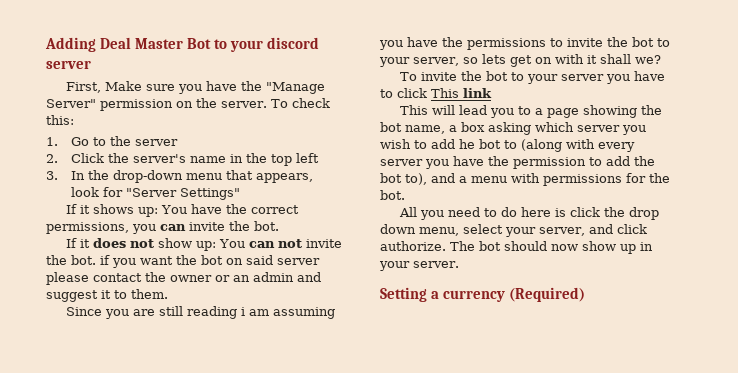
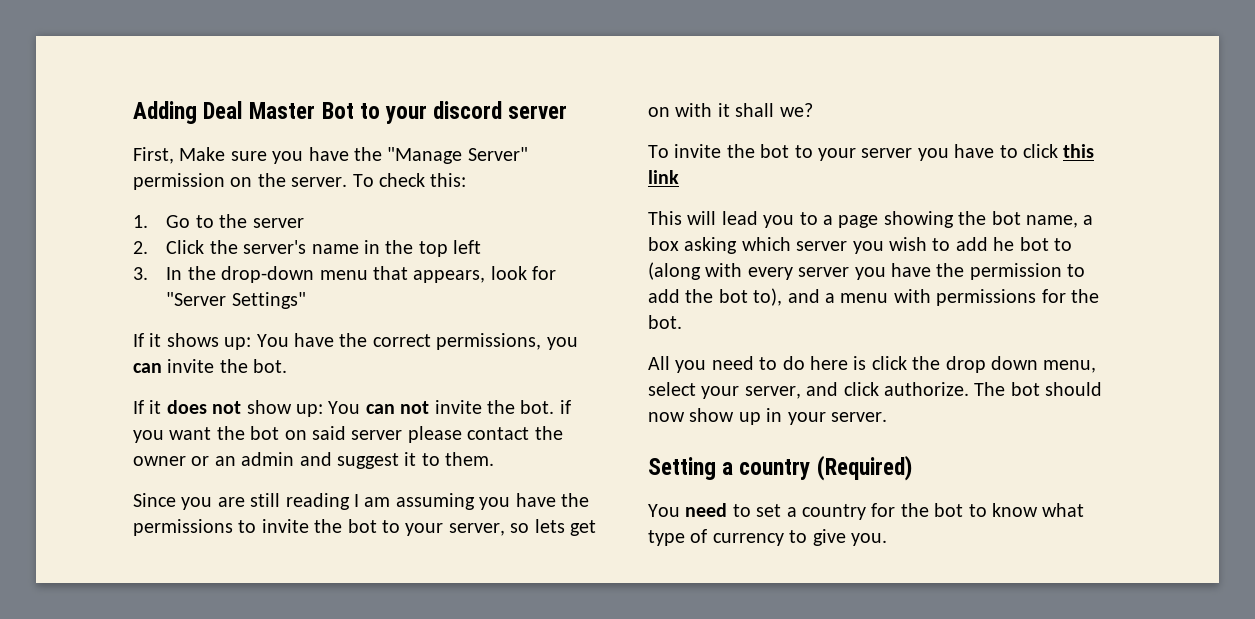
- Since you are still reading i am assuming you have the permissions to invite the bot to your server, so lets get on with it shall we?
+ Since you are still reading I am assuming you have the permissions to invite the bot to your server, so lets get on with it shall we?
- To invite the bot to your server you have to click This link
+ To invite the bot to your server you have to click this link
- Setting a currency (Required)
+ Setting a country (Required)
+ You need to set a country for the bot to know what type of currency to give you.

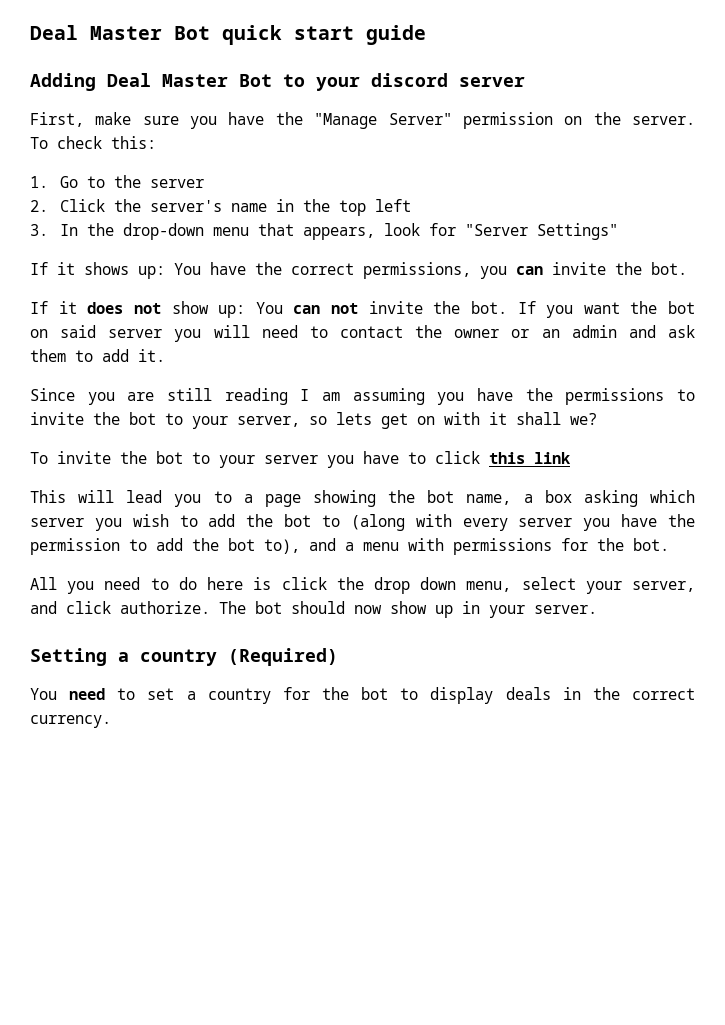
+ Deal Master Bot quick start guide
- First, Make sure you have the "Manage Server" permission on the server.
+ First, make sure you have the "Manage Server" permission on the server.
- If it does not show up: You can not invite the bot. if you want the bot on said server please contact the owner or an admin and suggest it to them.
+ If it does not show up: You can not invite the bot. If you want the bot on said server you will need to contact the owner or an admin and ask them to add it.
- This will lead you to a page showing the bot name, a box asking which server you wish to add he bot to (along with every server you have the permission to add the bot to), and a menu with permissions for the bot.
+ This will lead you to a page showing the bot name, a box asking which server you wish to add the bot to (along with every server you have the permission to add the bot to), and a menu with permissions for the bot.
- You need to set a country for the bot to know what type of currency to give you.
+ You need to set a country for the bot to display deals in the correct currency.

